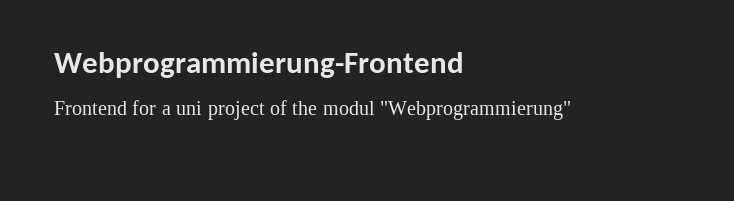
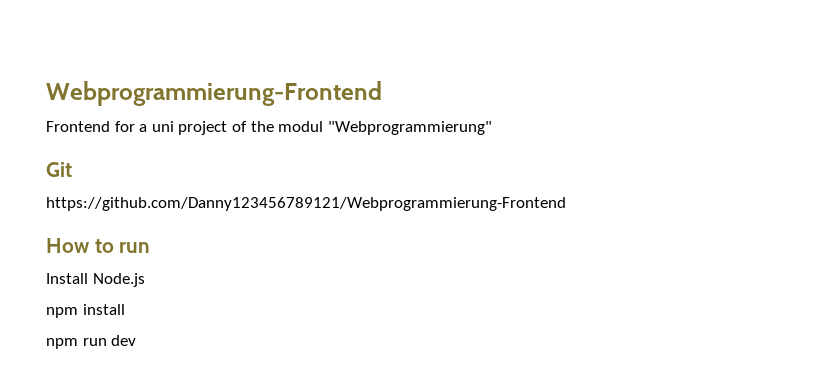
+ Git
+ https://github.com/Danny123456789121/Webprogrammierung-Frontend
+ How to run
+ Install Node.js
+ npm install
+ npm run dev

